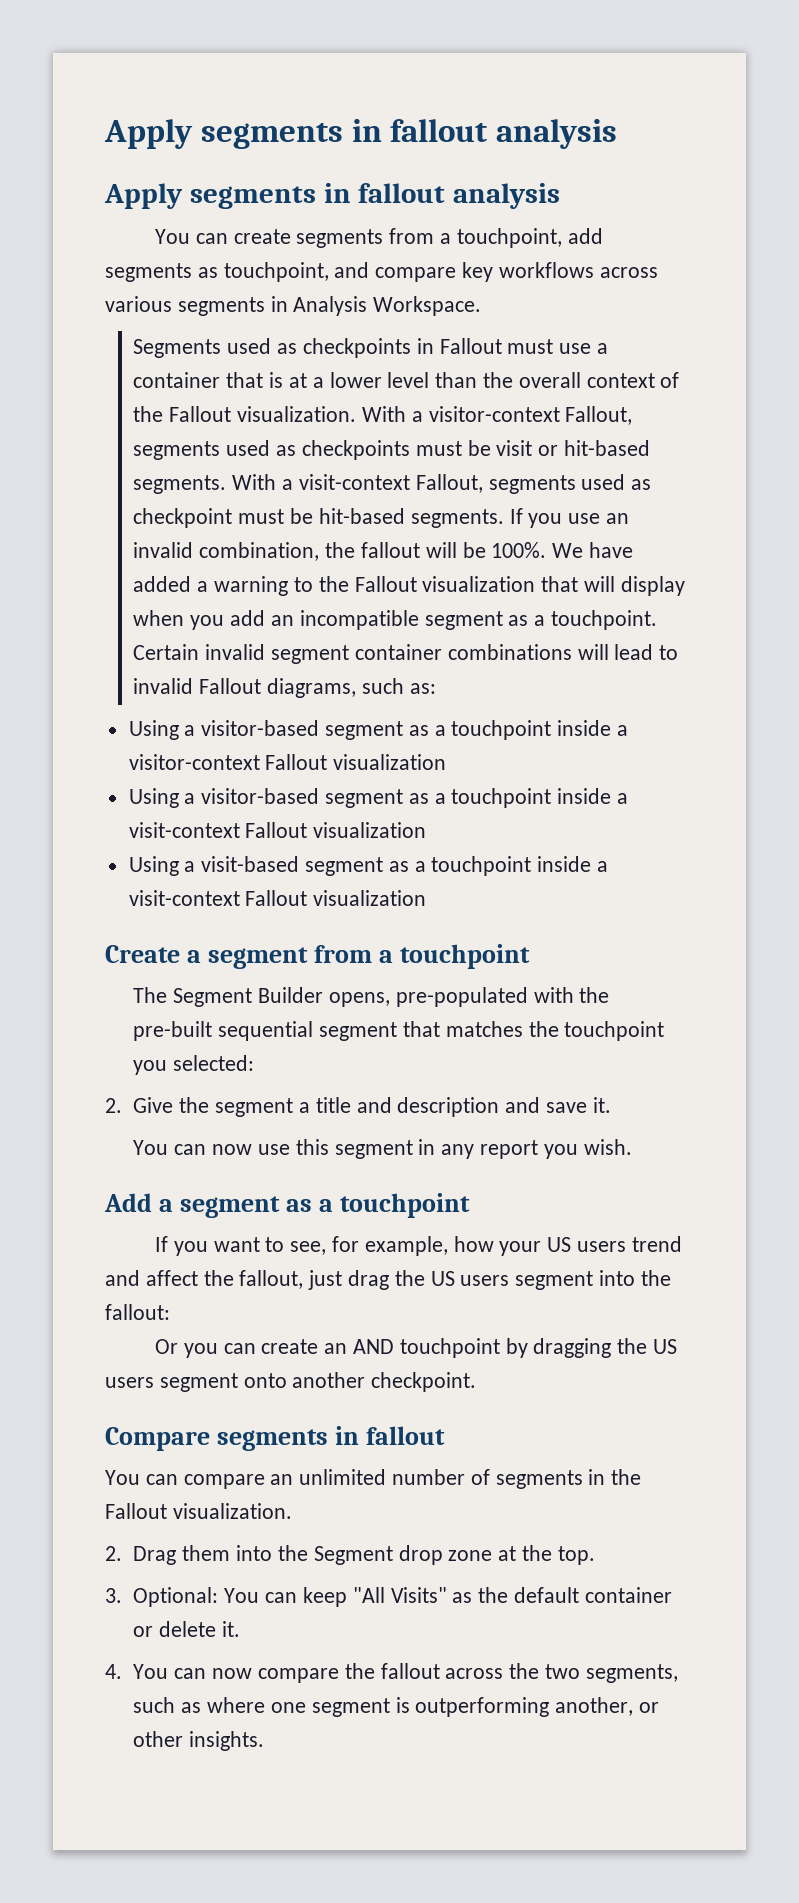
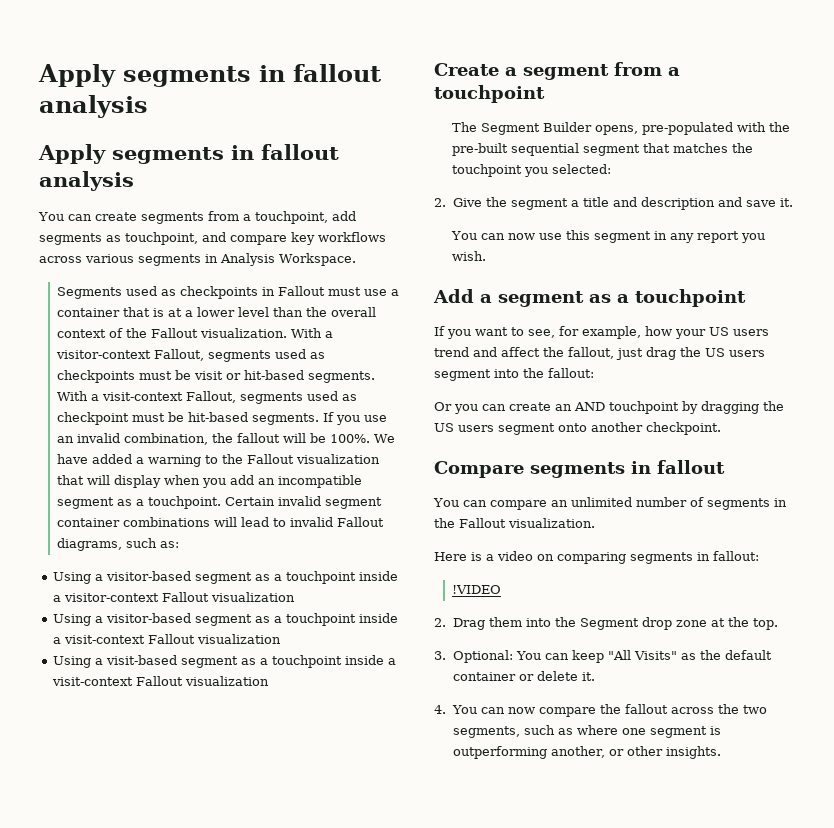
+ Here is a video on comparing segments in fallout:
+ !VIDEO

